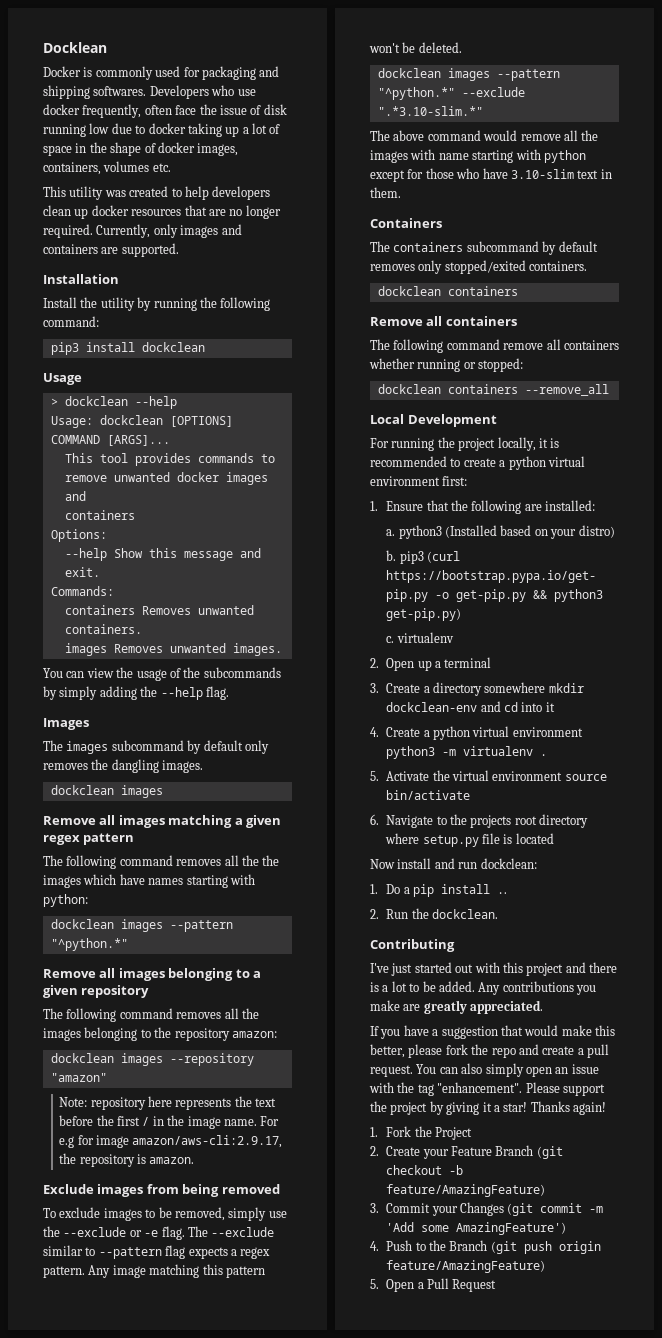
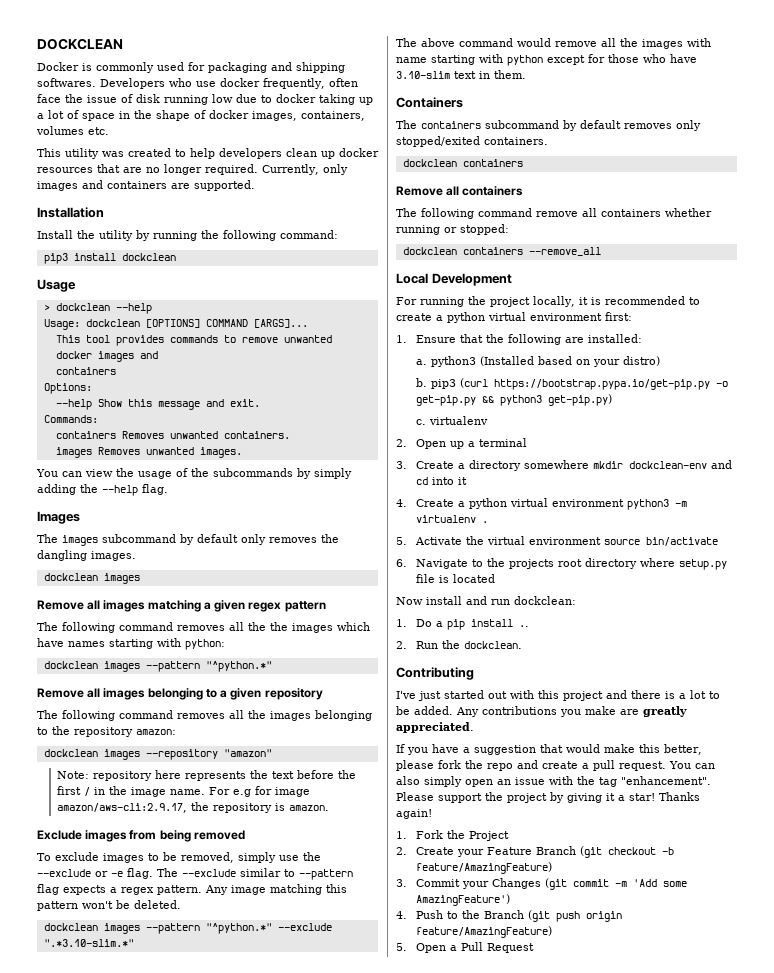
- Docklean
+ DOCKCLEAN

